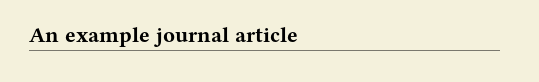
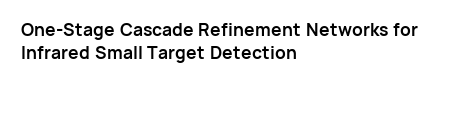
- An example journal article
+ One-Stage Cascade Refinement Networks for Infrared Small Target Detection

